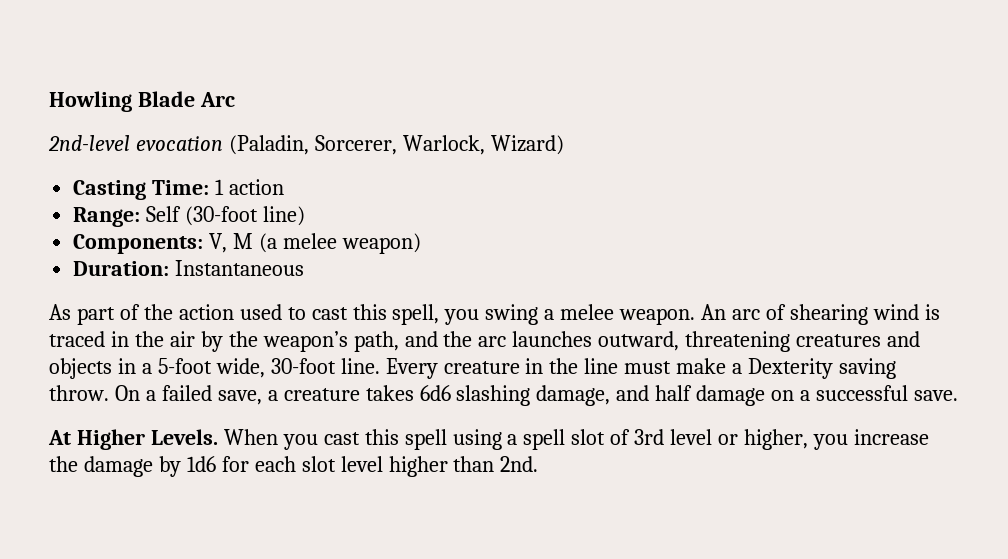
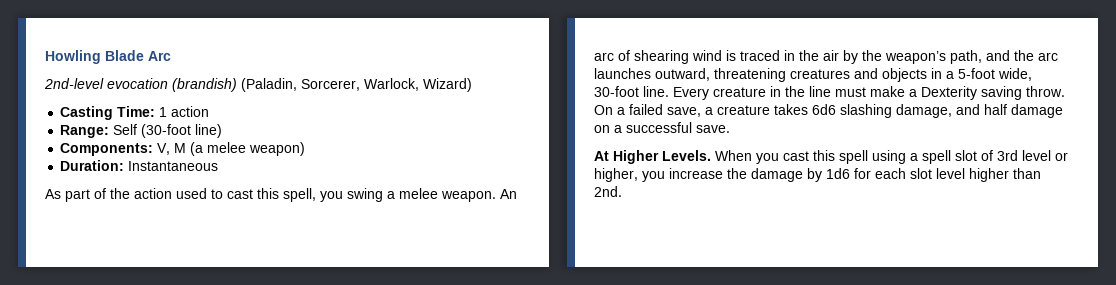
- 2nd-level evocation (Paladin, Sorcerer, Warlock, Wizard)
+ 2nd-level evocation (brandish) (Paladin, Sorcerer, Warlock, Wizard)

